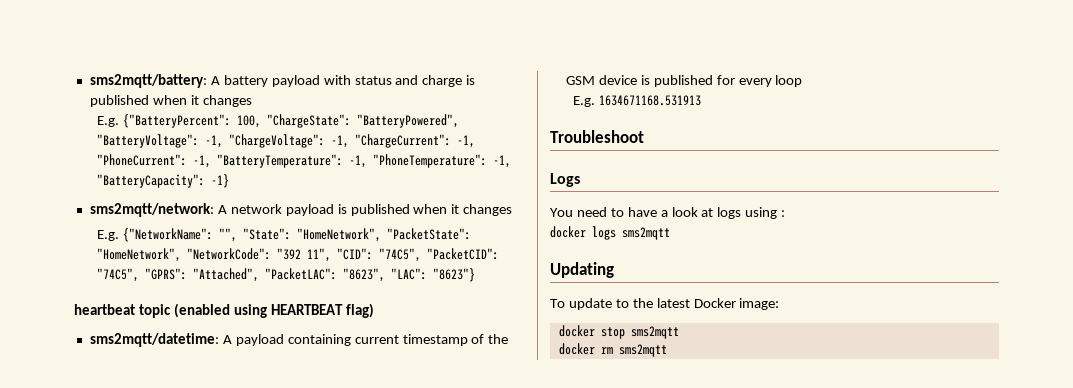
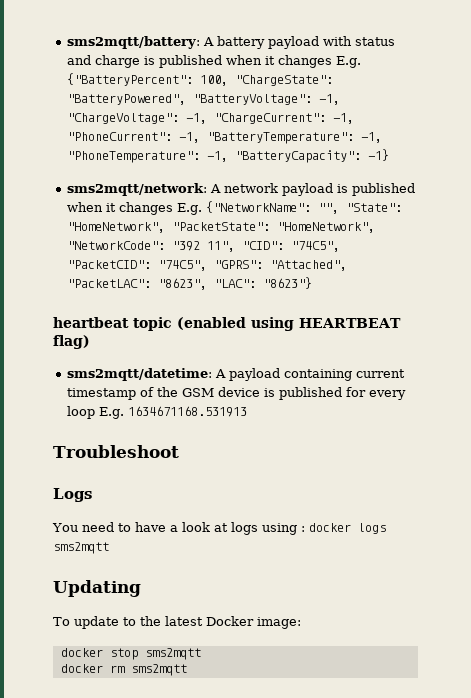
- sms2mqtt/battery: A battery payload with status and charge is published when it changes
- E.g. {"BatteryPercent": 100, "ChargeState": "BatteryPowered", "BatteryVoltage": -1, "ChargeVoltage": -1, "ChargeCurrent": -1, "PhoneCurrent": -1, "BatteryTemperature": -1, "PhoneTemperature": -1, "BatteryCapacity": -1}
+ sms2mqtt/battery: A battery payload with status and charge is published when it changes E.g. {"BatteryPercent": 100, "ChargeState": "BatteryPowered", "BatteryVoltage": -1, "ChargeVoltage": -1, "ChargeCurrent": -1, "PhoneCurrent": -1, "BatteryTemperature": -1, "PhoneTemperature": -1, "BatteryCapacity": -1}
- sms2mqtt/network: A network payload is published when it changes
- E.g. {"NetworkName": "", "State": "HomeNetwork", "PacketState": "HomeNetwork", "NetworkCode": "392 11", "CID": "74C5", "PacketCID": "74C5", "GPRS": "Attached", "PacketLAC": "8623", "LAC": "8623"}
+ sms2mqtt/network: A network payload is published when it changes E.g. {"NetworkName": "", "State": "HomeNetwork", "PacketState": "HomeNetwork", "NetworkCode": "392 11", "CID": "74C5", "PacketCID": "74C5", "GPRS": "Attached", "PacketLAC": "8623", "LAC": "8623"}
- sms2mqtt/datetime: A payload containing current timestamp of the GSM device is published for every loop
- E.g. 1634671168.531913
+ sms2mqtt/datetime: A payload containing current timestamp of the GSM device is published for every loop E.g. 1634671168.531913
- You need to have a look at logs using :
- docker logs sms2mqtt
+ You need to have a look at logs using : docker logs sms2mqtt

